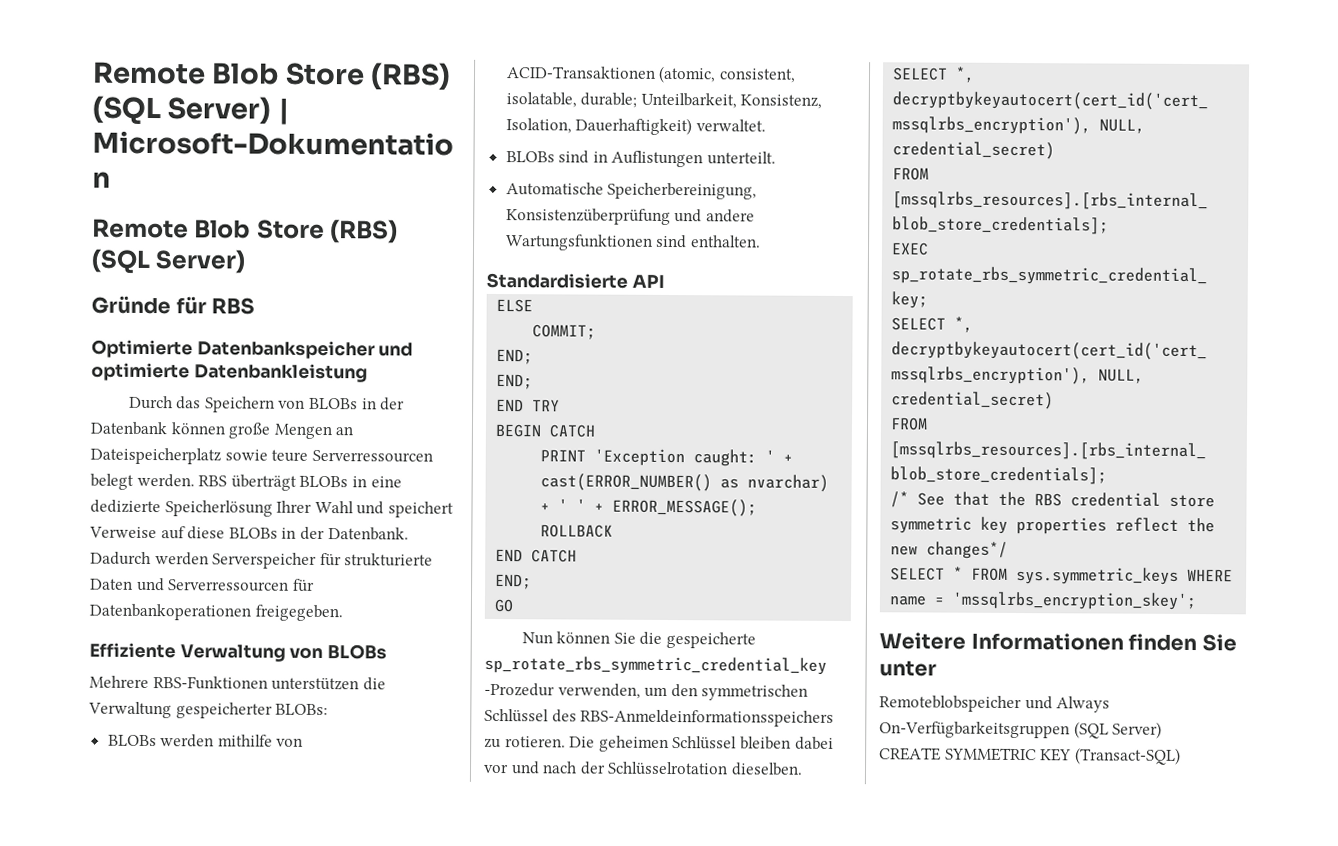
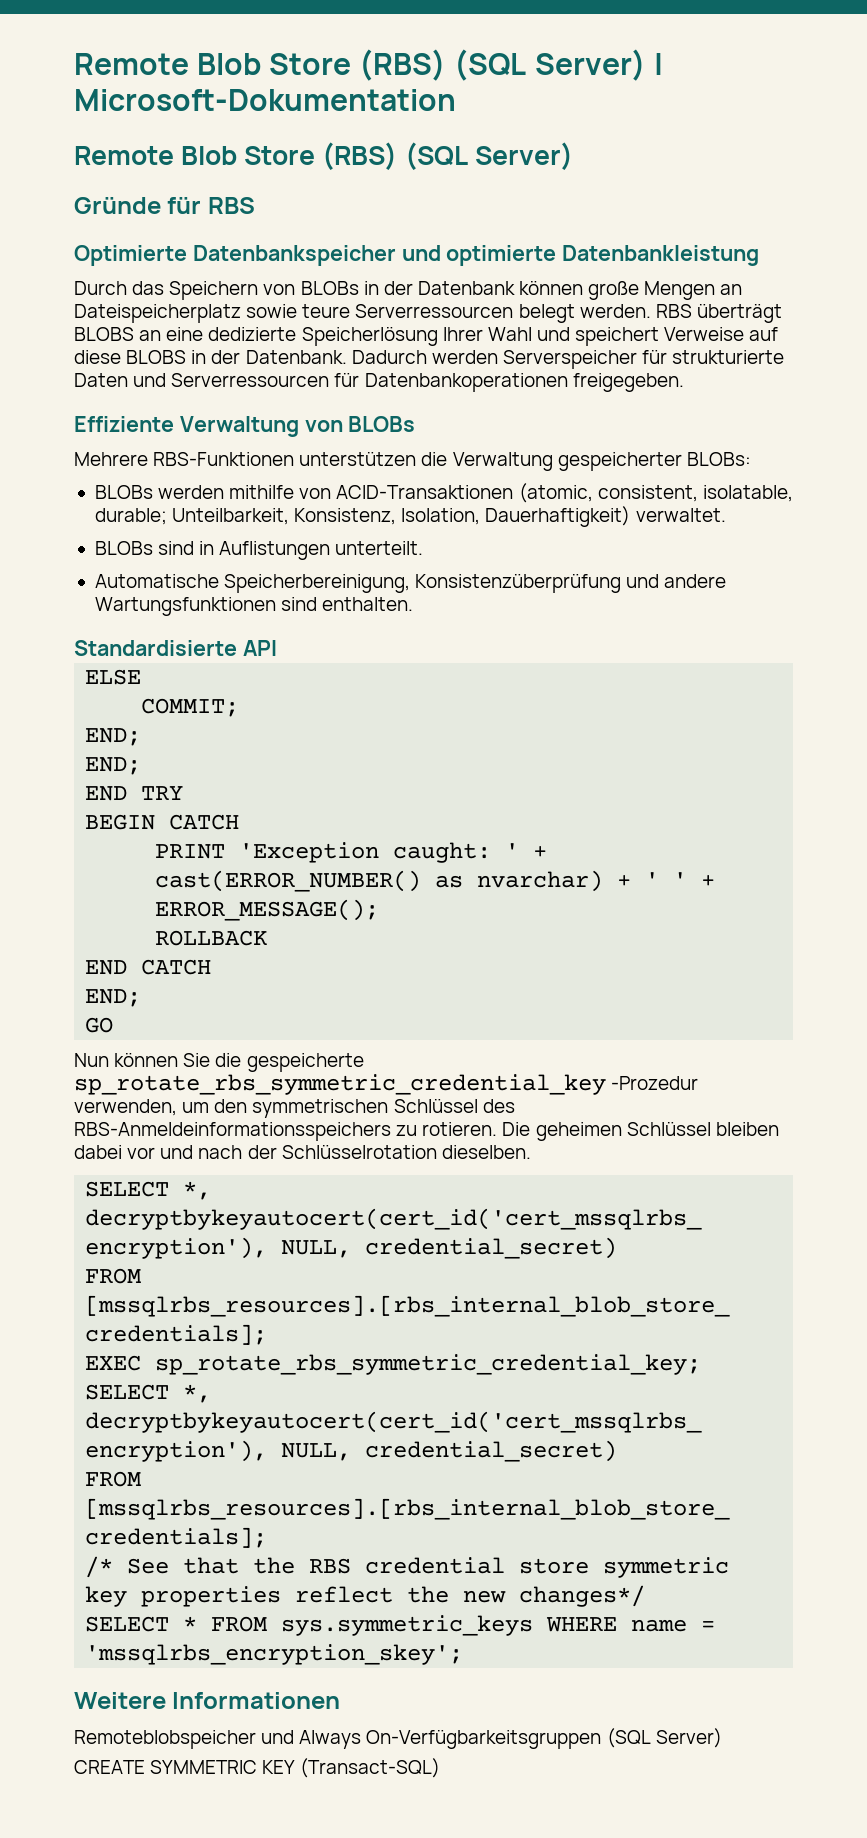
- RBS überträgt BLOBs in eine dedizierte Speicherlösung Ihrer Wahl und speichert Verweise auf diese BLOBs in der Datenbank.
+ RBS überträgt BLOBS an eine dedizierte Speicherlösung Ihrer Wahl und speichert Verweise auf diese BLOBS in der Datenbank.
- Weitere Informationen finden Sie unter
+ Weitere Informationen

